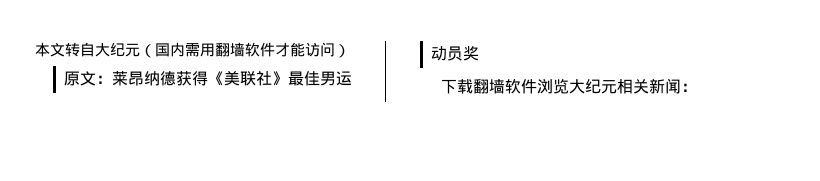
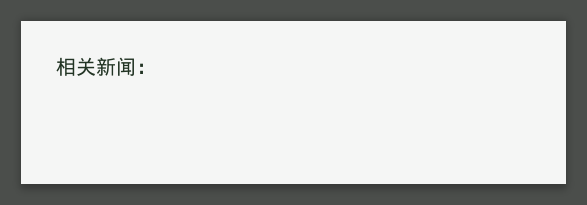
- 本文转自大纪元（国内需用翻墙软件才能访问）
- 原文：莱昂纳德获得《美联社》最佳男运动员奖
- 下载翻墙软件浏览大纪元相关新闻：
+ 相关新闻：

